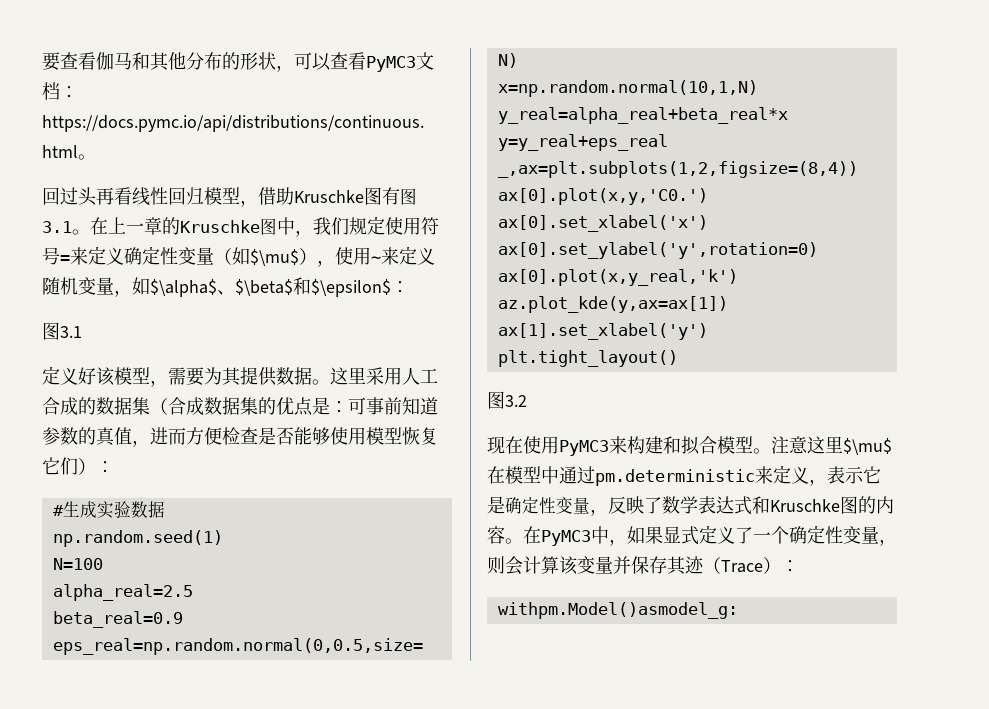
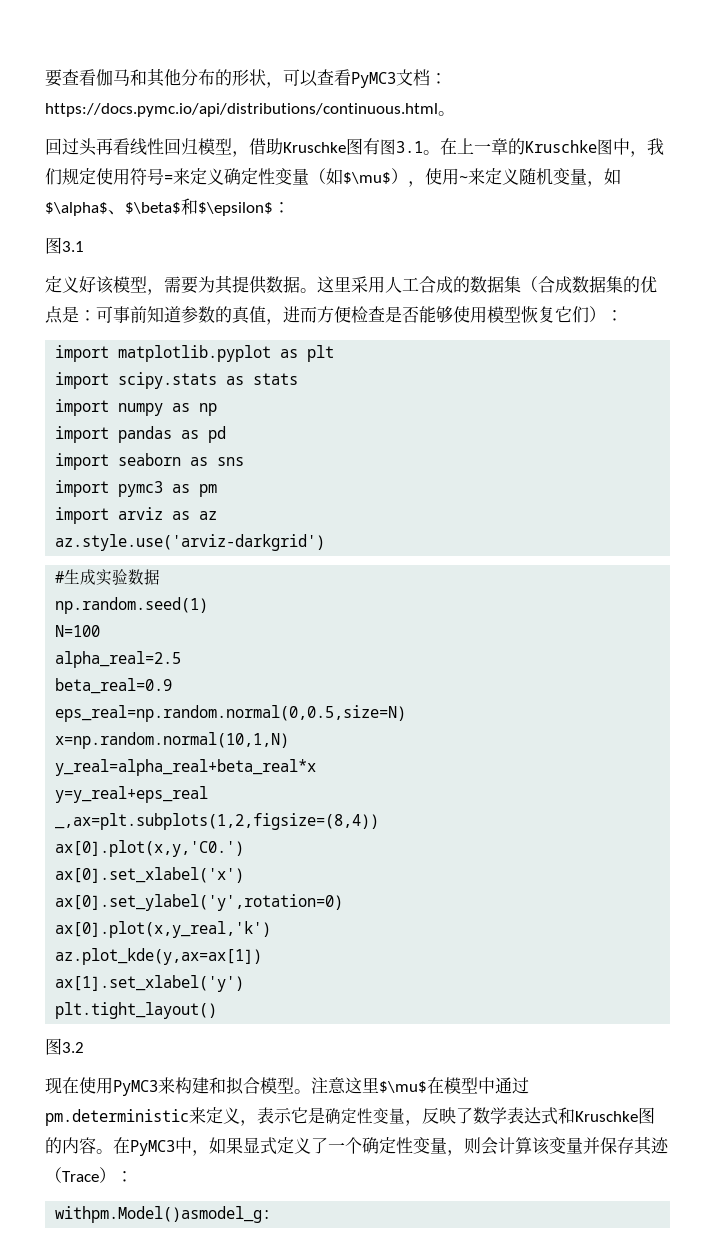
+ import matplotlib.pyplot as plt
+ import scipy.stats as stats
+ import numpy as np
+ import pandas as pd
+ import seaborn as sns
+ import pymc3 as pm
+ import arviz as az
+ az.style.use('arviz-darkgrid')

